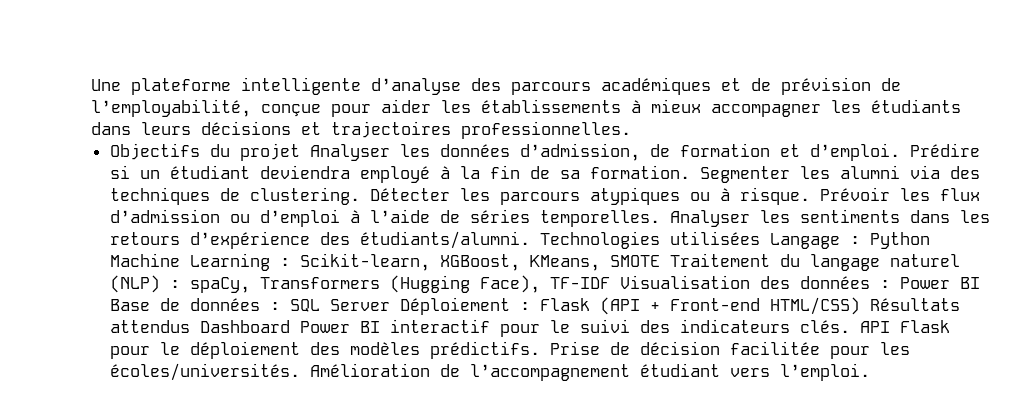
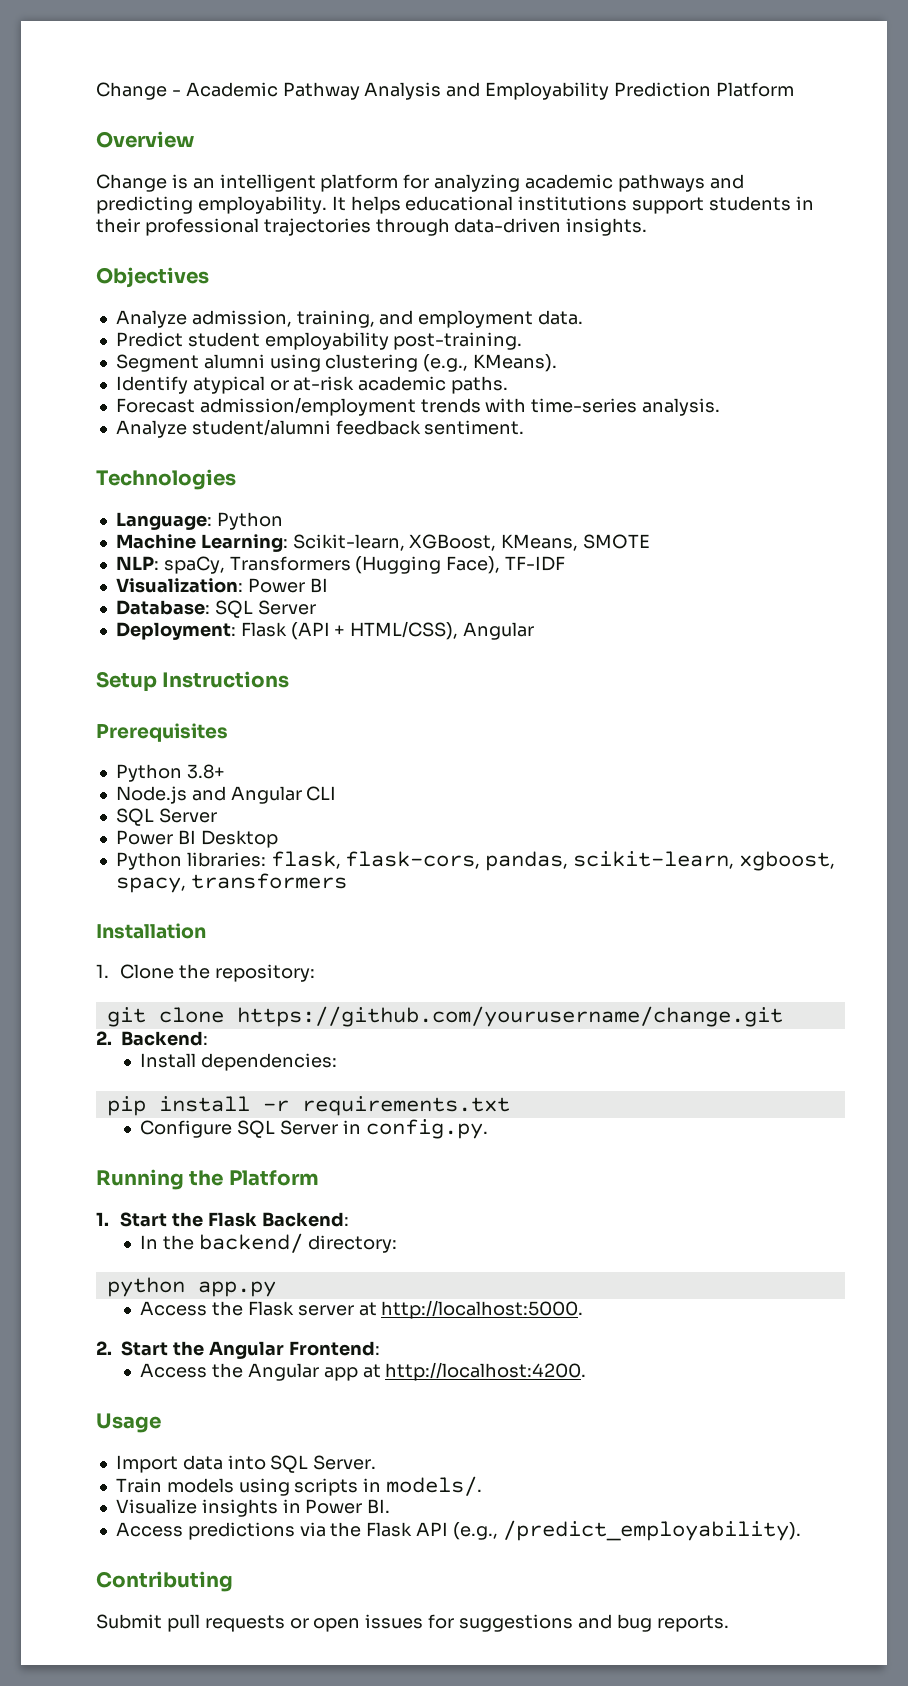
- Une plateforme intelligente d’analyse des parcours académiques et de prévision de l’employabilité, conçue pour aider les établissements à mieux accompagner les étudiants dans leurs décisions et trajectoires professionnelles.
- Objectifs du projet Analyser les données d’admission, de formation et d’emploi. Prédire si un étudiant deviendra employé à la fin de sa formation. Segmenter les alumni via des techniques de clustering. Détecter les parcours atypiques ou à risque. Prévoir les flux d’admission ou d’emploi à l’aide de séries temporelles. Analyser les sentiments dans les retours d’expérience des étudiants/alumni. Technologies utilisées Langage : Python Machine Learning : Scikit-learn, XGBoost, KMeans, SMOTE Traitement du langage naturel (NLP) : spaCy, Transformers (Hugging Face), TF-IDF Visualisation des données : Power BI Base de données : SQL Server Déploiement : Flask (API + Front-end HTML/CSS) Résultats attendus Dashboard Power BI interactif pour le suivi des indicateurs clés. API Flask pour le déploiement des modèles prédictifs. Prise de décision facilitée pour les écoles/universités. Amélioration de l’accompagnement étudiant vers l’emploi.
+ Change - Academic Pathway Analysis and Employability Prediction Platform
+ Overview
+ Change is an intelligent platform for analyzing academic pathways and predicting employability. It helps educational institutions support students in their professional trajectories through data-driven insights.
+ Objectives
+ Analyze admission, training, and employment data.
+ Predict student employability post-training.
+ Segment alumni using clustering (e.g., KMeans).
+ Identify atypical or at-risk academic paths.
+ Forecast admission/employment trends with time-series analysis.
+ Analyze student/alumni feedback sentiment.
+ Technologies
+ Language: Python
+ Machine Learning: Scikit-learn, XGBoost, KMeans, SMOTE
+ NLP: spaCy, Transformers (Hugging Face), TF-IDF
+ Visualization: Power BI
+ Database: SQL Server
+ Deployment: Flask (API + HTML/CSS), Angular
+ Setup Instructions
+ Prerequisites
+ Python 3.8+
+ Node.js and Angular CLI
+ SQL Server
+ Power BI Desktop
+ Python libraries: flask, flask-cors, pandas, scikit-learn, xgboost, spacy, transformers
+ Installation
+ 1. Clone the repository:
+ git clone https://github.com/yourusername/change.git
+ 2. Backend:
+ Install dependencies:
+ pip install -r requirements.txt
+ Configure SQL Server in config.py.
+ Running the Platform
+ 1. Start the Flask Backend:
+ In the backend/ directory:
+ python app.py
+ Access the Flask server at http://localhost:5000.
+ 2. Start the Angular Frontend:
+ Access the Angular app at http://localhost:4200.
+ Usage
+ Import data into SQL Server.
+ Train models using scripts in models/.
+ Visualize insights in Power BI.
+ Access predictions via the Flask API (e.g., /predict_employability).
+ Contributing
+ Submit pull requests or open issues for suggestions and bug reports.

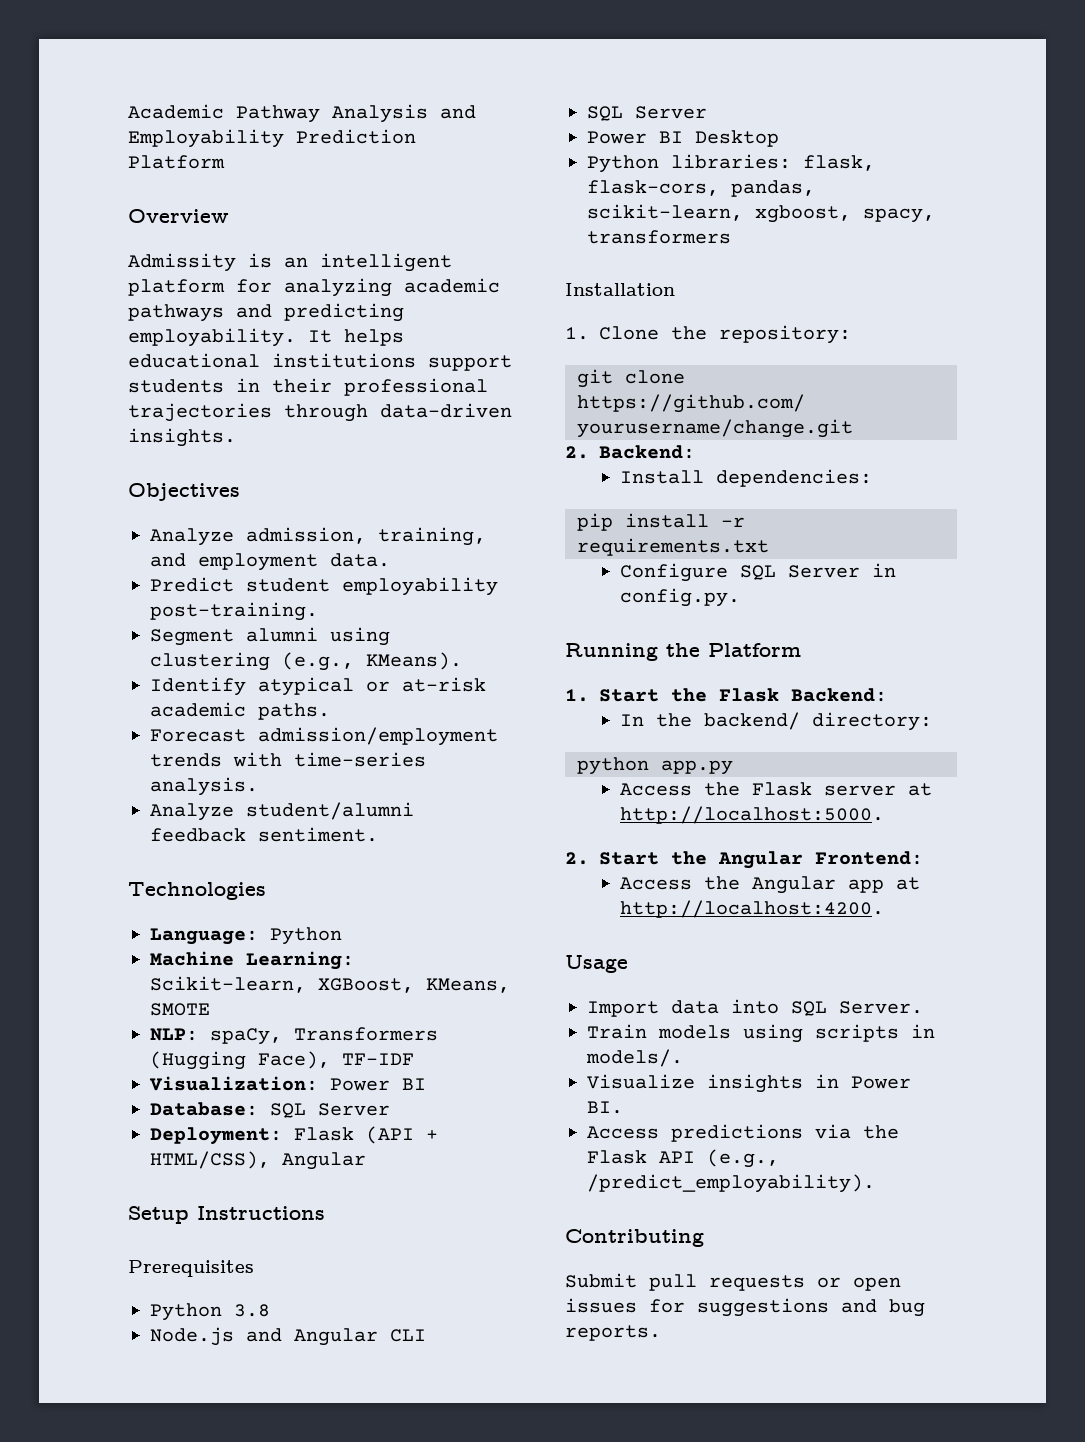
- Change - Academic Pathway Analysis and Employability Prediction Platform
+ Academic Pathway Analysis and Employability Prediction Platform
- Change is an intelligent platform for analyzing academic pathways and predicting employability.
+ Admissity is an intelligent platform for analyzing academic pathways and predicting employability.
- Python 3.8+
+ Python 3.8

